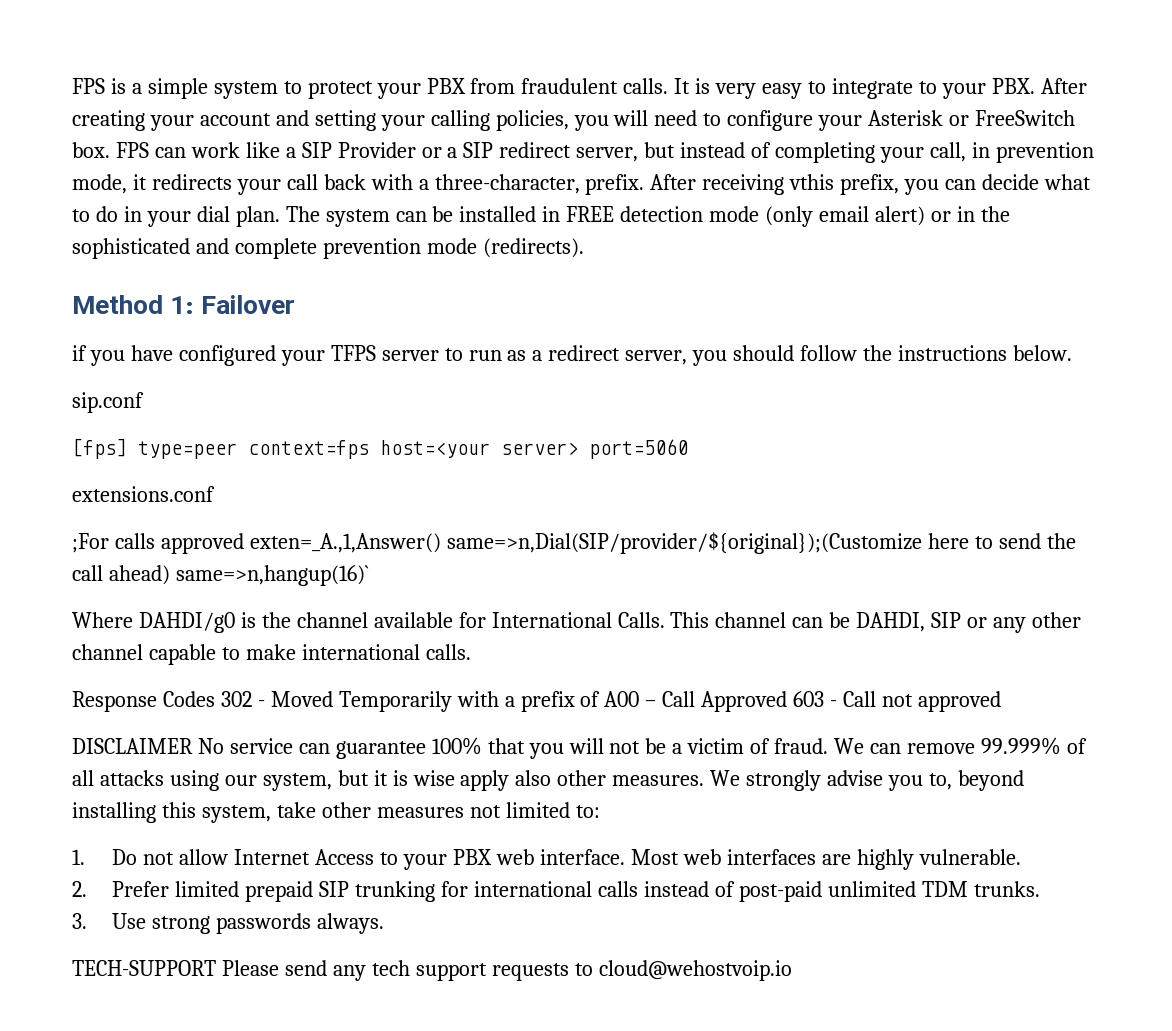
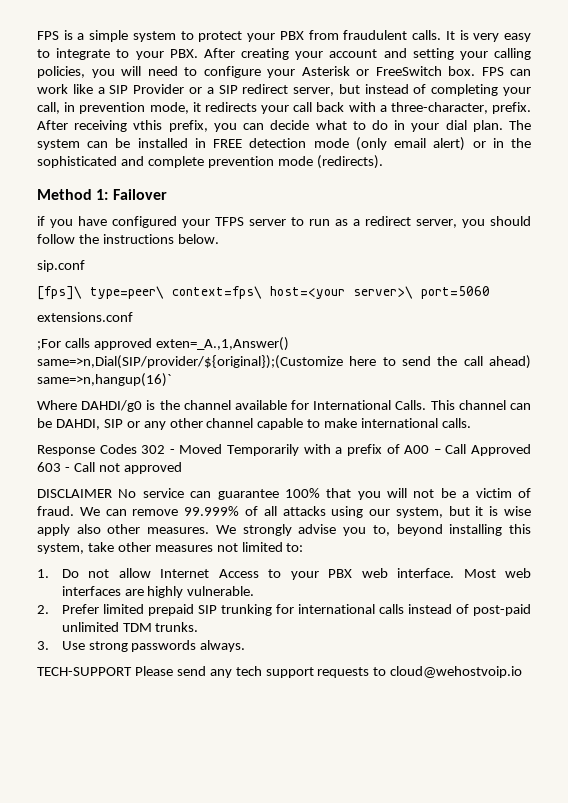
- [fps] type=peer context=fps host=<your server> port=5060
+ [fps]\ type=peer\ context=fps\ host=<your server>\ port=5060

